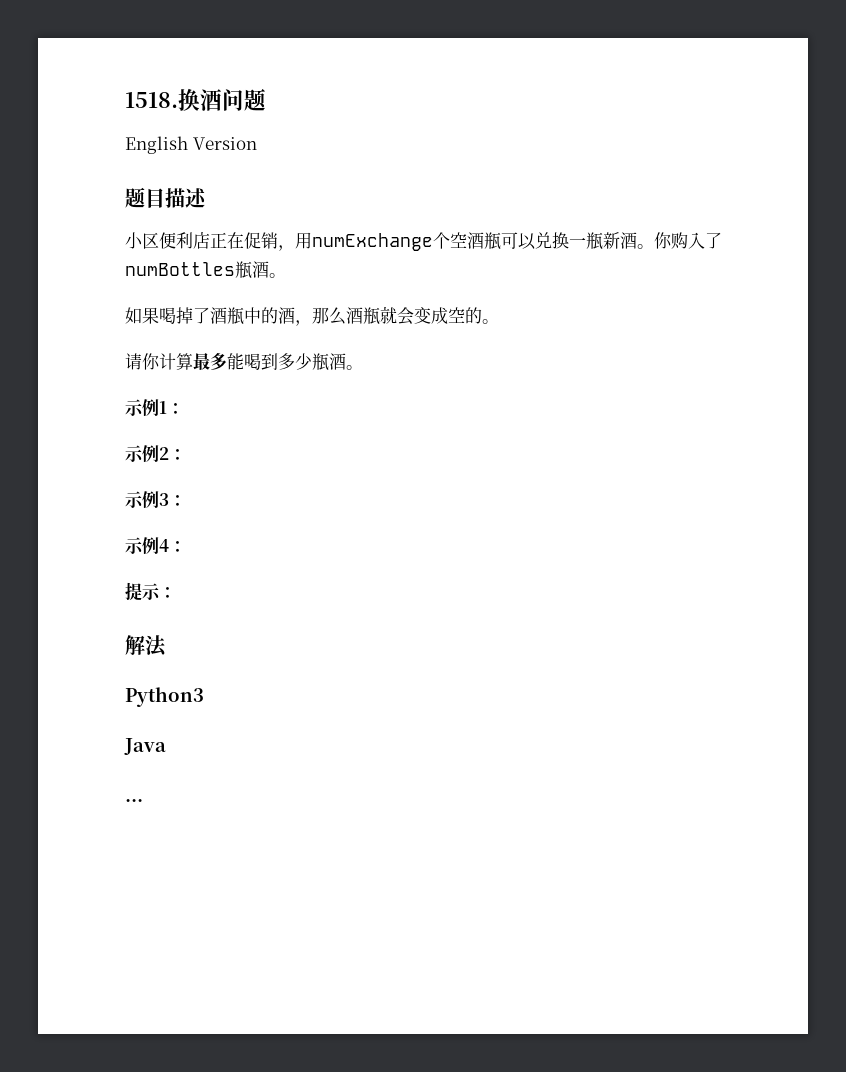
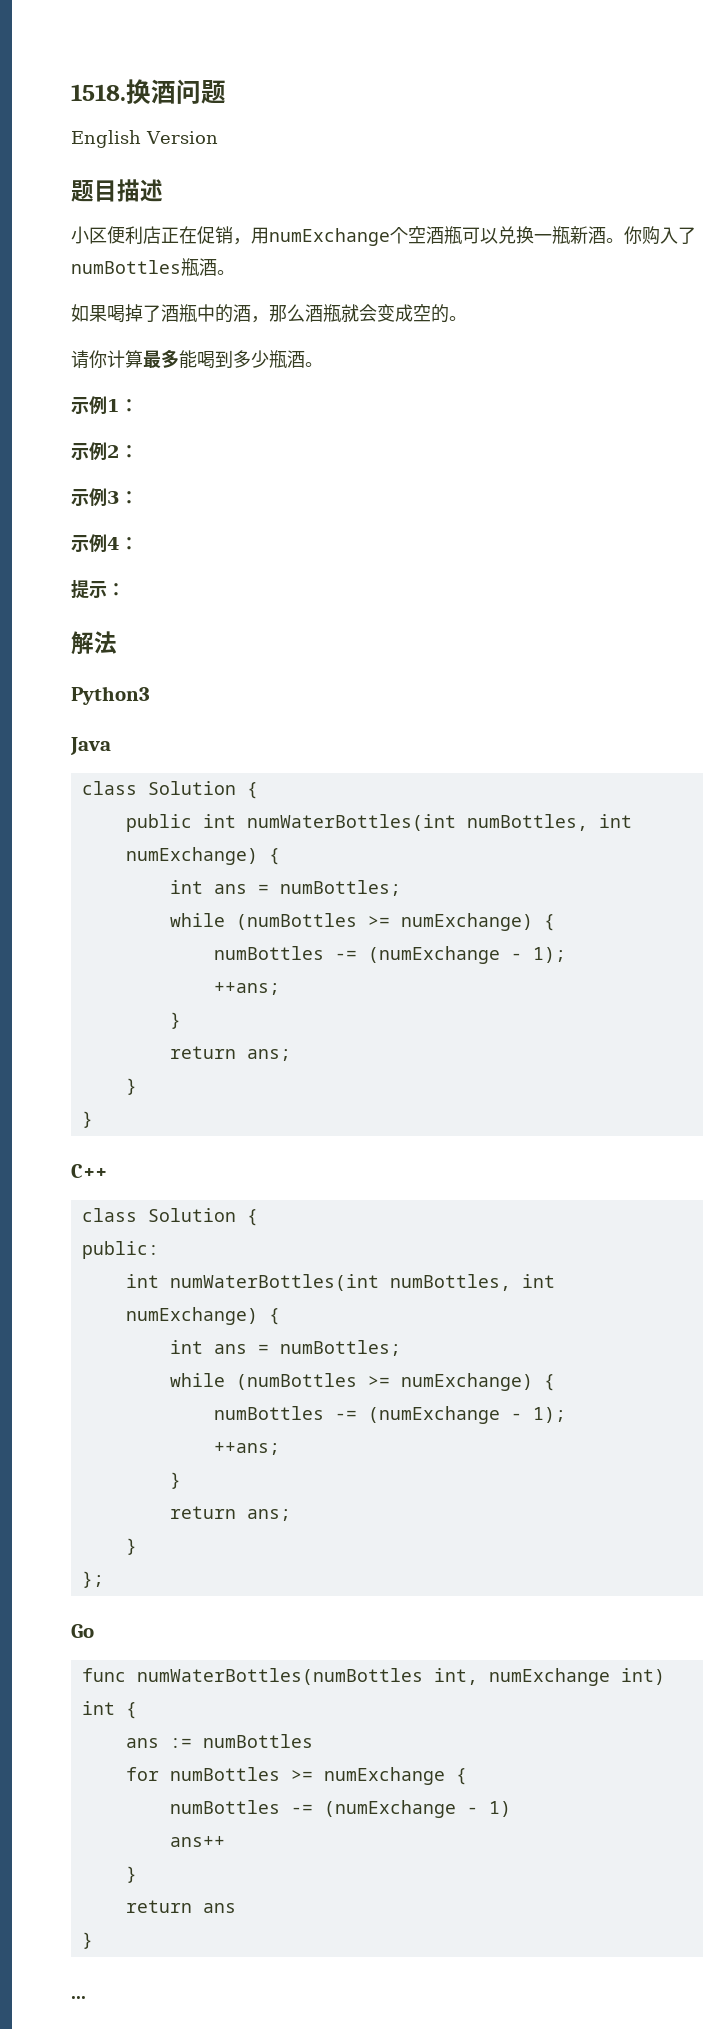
  Java
+ class Solution {
+ public int numWaterBottles(int numBottles, int numExchange) {
+ int ans = numBottles;
+ while (numBottles >= numExchange) {
+ numBottles -= (numExchange - 1);
+ ++ans;
+ }
+ return ans;
+ }
+ }
+ C++
+ class Solution {
+ public:
+ int numWaterBottles(int numBottles, int numExchange) {
+ int ans = numBottles;
+ while (numBottles >= numExchange) {
+ numBottles -= (numExchange - 1);
+ ++ans;
+ }
+ return ans;
+ }
+ };
+ Go
+ func numWaterBottles(numBottles int, numExchange int) int {
+ ans := numBottles
+ for numBottles >= numExchange {
+ numBottles -= (numExchange - 1)
+ ans++
+ }
+ return ans
+ }

